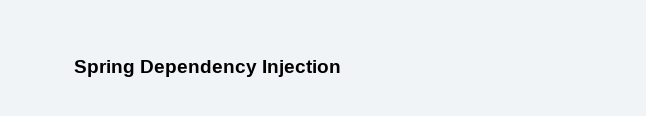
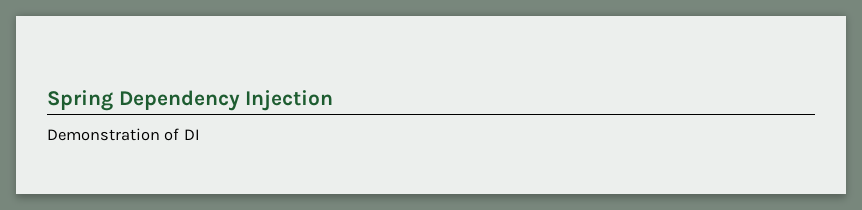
+ Demonstration of DI

